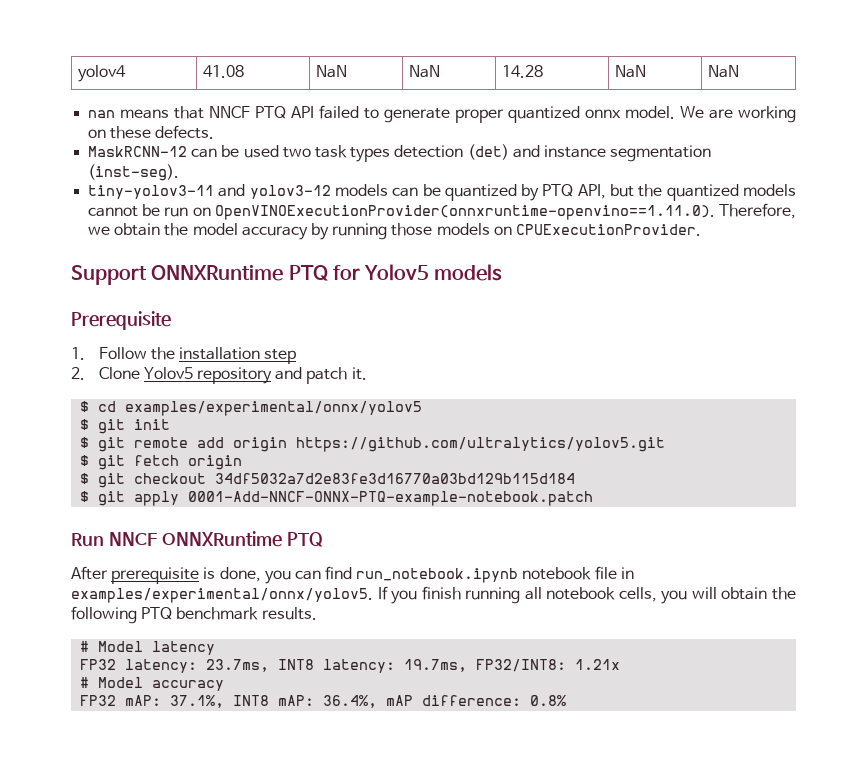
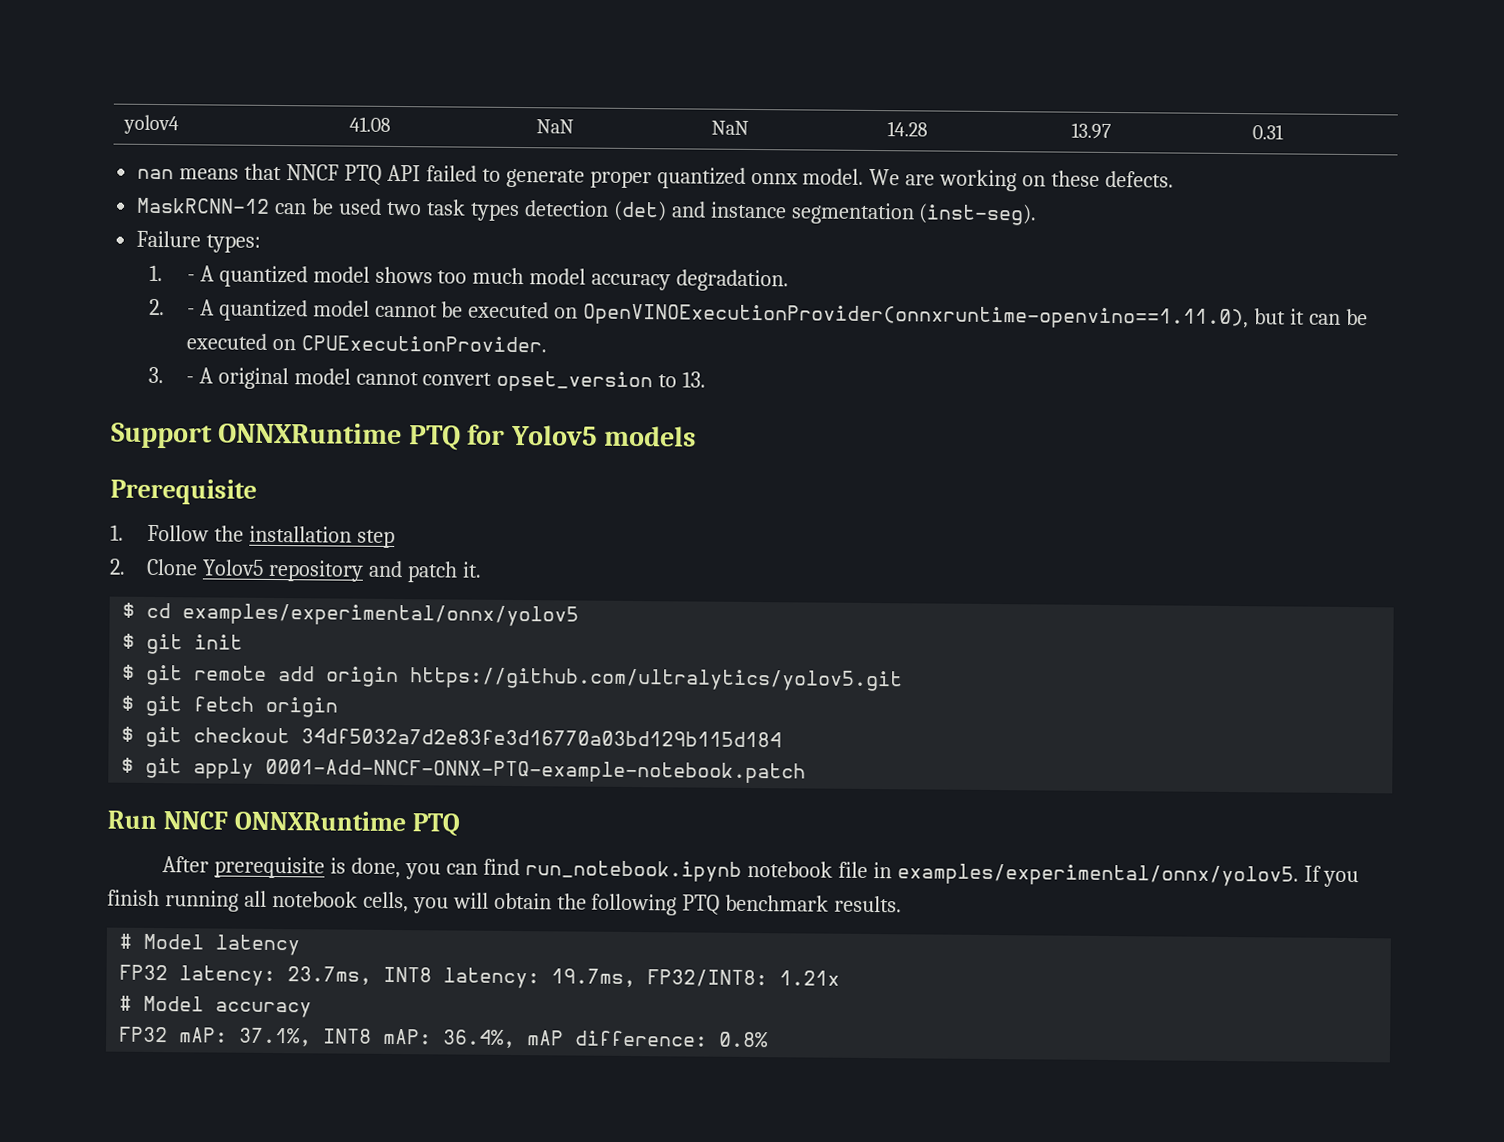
- yolov4 | 41.08 | NaN | NaN | 14.28 | NaN | NaN
+ yolov4 | 41.08 | NaN | NaN | 14.28 | 13.97 | 0.31
- tiny-yolov3-11 and yolov3-12 models can be quantized by PTQ API, but the quantized models cannot be run on OpenVINOExecutionProvider(onnxruntime-openvino==1.11.0). Therefore, we obtain the model accuracy by running those models on CPUExecutionProvider.
+ Failure types:
+ 1. - A quantized model shows too much model accuracy degradation.
+ 2. - A quantized model cannot be executed on OpenVINOExecutionProvider(onnxruntime-openvino==1.11.0), but it can be executed on CPUExecutionProvider.
+ 3. - A original model cannot convert opset_version to 13.

